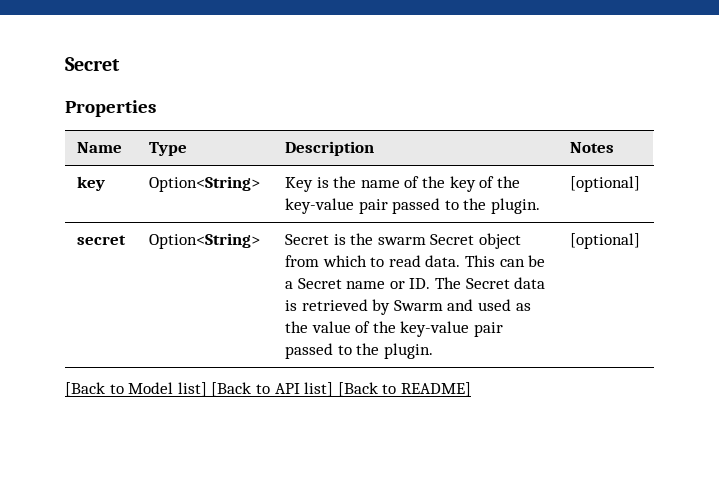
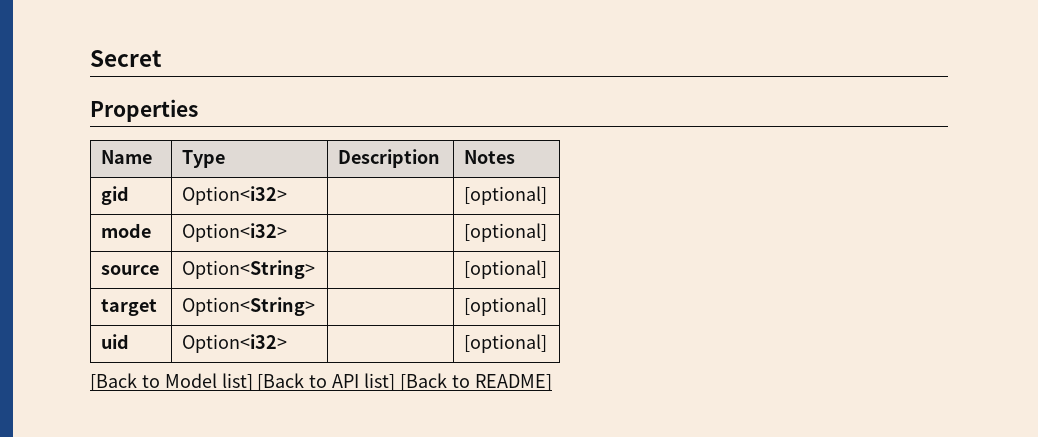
- key | Option<String> | Key is the name of the key of the key-value pair passed to the plugin. | [optional]
- secret | Option<String> | Secret is the swarm Secret object from which to read data. This can be a Secret name or ID. The Secret data is retrieved by Swarm and used as the value of the key-value pair passed to the plugin. | [optional]
+ gid | Option<i32> | | [optional]
+ mode | Option<i32> | | [optional]
+ source | Option<String> | | [optional]
+ target | Option<String> | | [optional]
+ uid | Option<i32> | | [optional]

